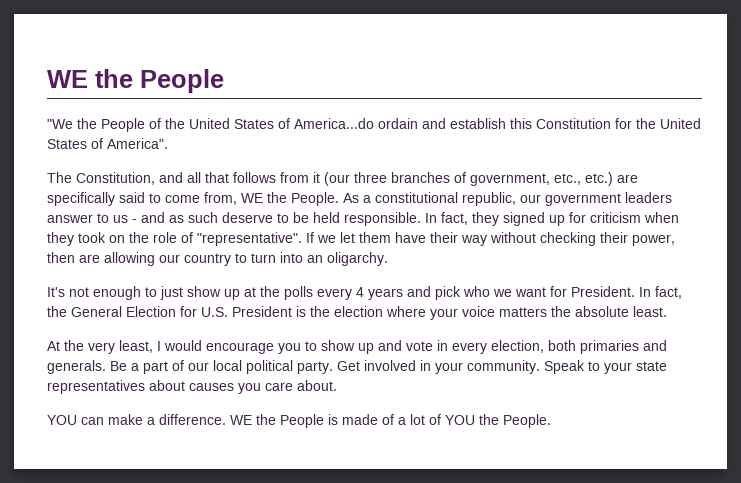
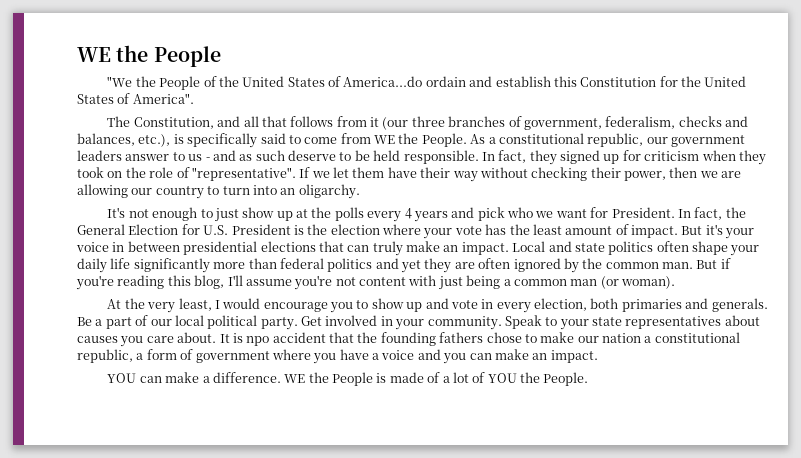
- The Constitution, and all that follows from it (our three branches of government, etc., etc.) are specifically said to come from, WE the People.
+ The Constitution, and all that follows from it (our three branches of government, federalism, checks and balances, etc.), is specifically said to come from WE the People.
- If we let them have their way without checking their power, then are allowing our country to turn into an oligarchy.
+ If we let them have their way without checking their power, then we are allowing our country to turn into an oligarchy.
- In fact, the General Election for U.S. President is the election where your voice matters the absolute least.
+ In fact, the General Election for U.S. President is the election where your vote has the least amount of impact. But it's your voice in between presidential elections that can truly make an impact. Local and state politics often shape your daily life significantly more than federal politics and yet they are often ignored by the common man. But if you're reading this blog, I'll assume you're not content with just being a common man (or woman).
+ It is npo accident that the founding fathers chose to make our nation a constitutional republic, a form of government where you have a voice and you can make an impact.

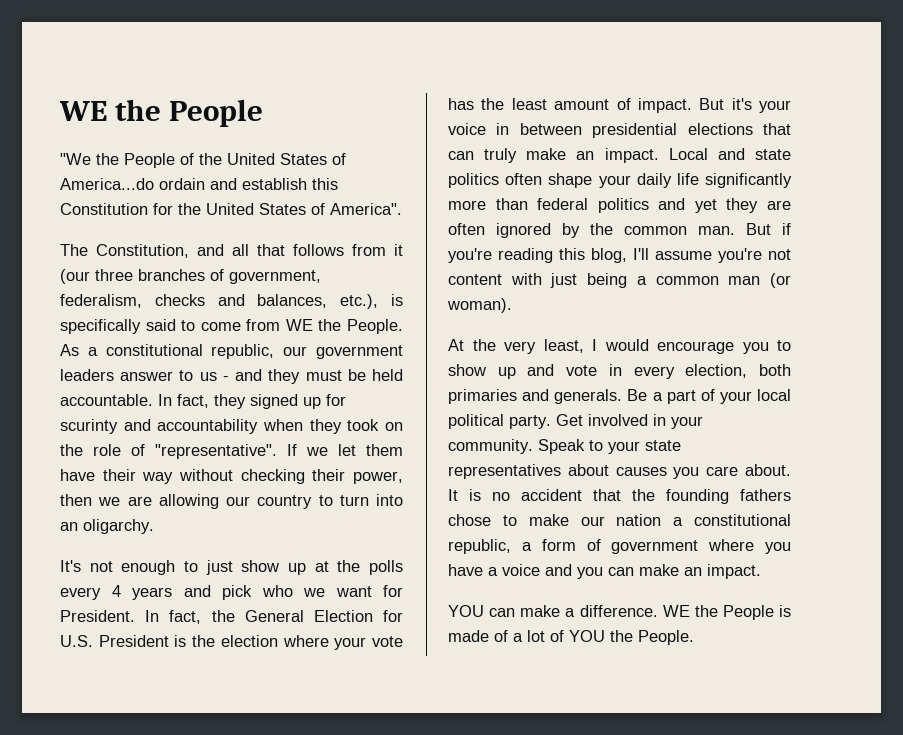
- As a constitutional republic, our government leaders answer to us - and as such deserve to be held responsible.
+ As a constitutional republic, our government leaders answer to us - and they must be held accountable.
- In fact, they signed up for criticism when they took on the role of "representative".
+ In fact, they signed up for scurinty and accountability when they took on the role of "representative".
- Be a part of our local political party.
+ Be a part of your local political party.
- It is npo accident that the founding fathers chose to make our nation a constitutional republic, a form of government where you have a voice and you can make an impact.
+ It is no accident that the founding fathers chose to make our nation a constitutional republic, a form of government where you have a voice and you can make an impact.

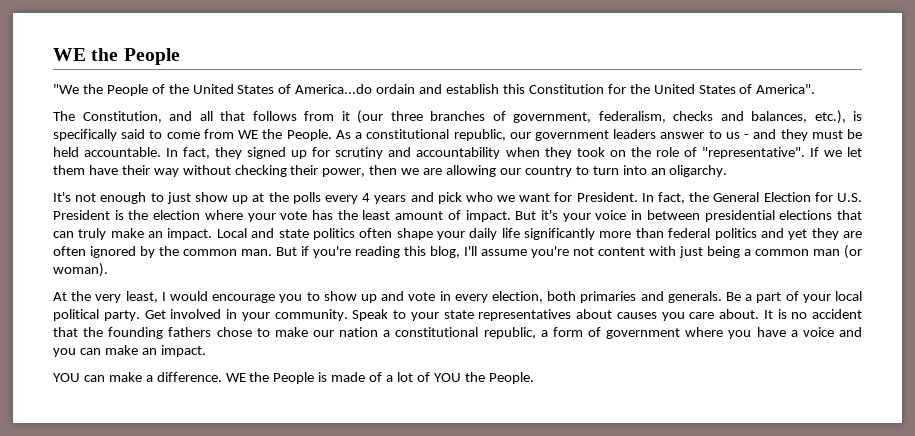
- In fact, they signed up for scurinty and accountability when they took on the role of "representative".
+ In fact, they signed up for scrutiny and accountability when they took on the role of "representative".

